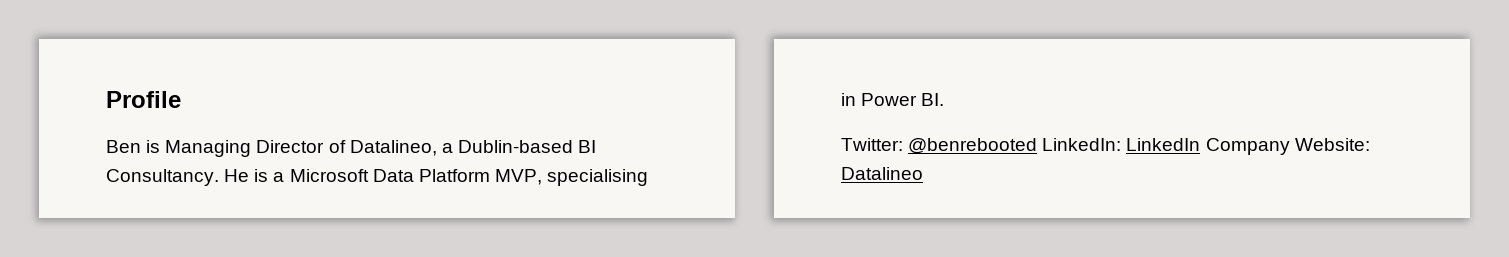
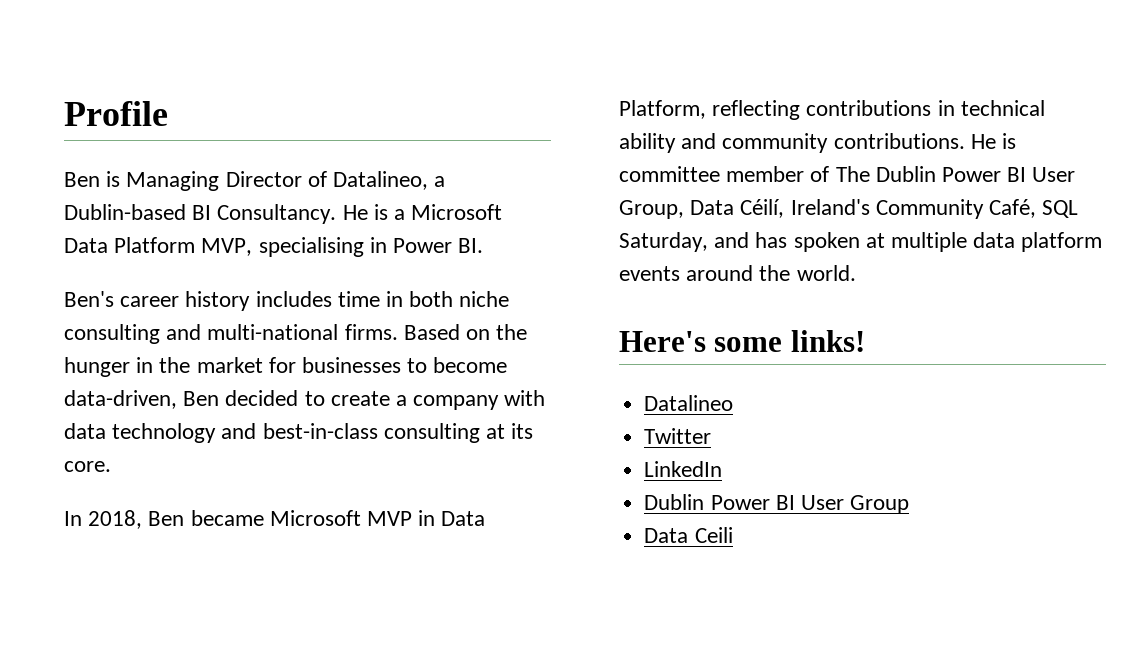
- Twitter: @benrebooted LinkedIn: LinkedIn Company Website: Datalineo
+ Ben's career history includes time in both niche consulting and multi-national firms. Based on the hunger in the market for businesses to become data-driven, Ben decided to create a company with data technology and best-in-class consulting at its core.
+ In 2018, Ben became Microsoft MVP in Data Platform, reflecting contributions in technical ability and community contributions. He is committee member of The Dublin Power BI User Group, Data Céilí, Ireland's Community Café, SQL Saturday, and has spoken at multiple data platform events around the world.
+ Here's some links!
+ Datalineo
+ Twitter
+ LinkedIn
+ Dublin Power BI User Group
+ Data Ceili

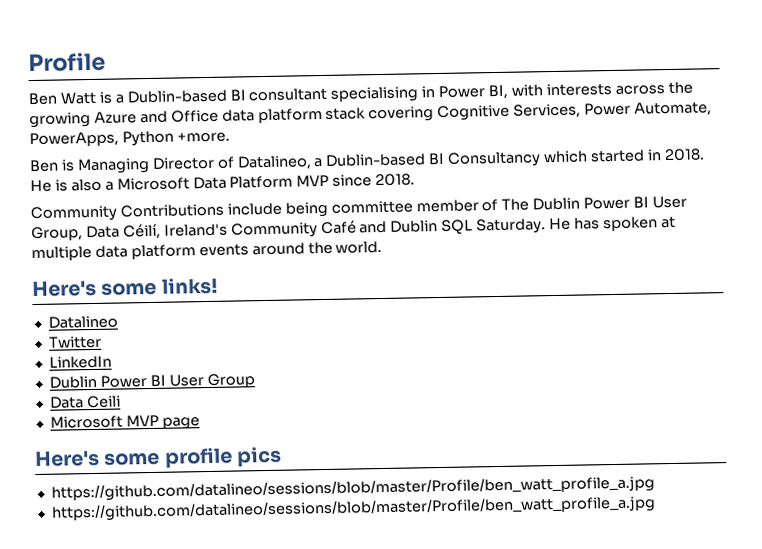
+ Ben Watt is a Dublin-based BI consultant specialising in Power BI, with interests across the growing Azure and Office data platform stack covering Cognitive Services, Power Automate, PowerApps, Python +more.
- Ben is Managing Director of Datalineo, a Dublin-based BI Consultancy. He is a Microsoft Data Platform MVP, specialising in Power BI.
- Ben's career history includes time in both niche consulting and multi-national firms. Based on the hunger in the market for businesses to become data-driven, Ben decided to create a company with data technology and best-in-class consulting at its core.
- In 2018, Ben became Microsoft MVP in Data Platform, reflecting contributions in technical ability and community contributions. He is committee member of The Dublin Power BI User Group, Data Céilí, Ireland's Community Café, SQL Saturday, and has spoken at multiple data platform events around the world.
+ Ben is Managing Director of Datalineo, a Dublin-based BI Consultancy which started in 2018. He is also a Microsoft Data Platform MVP since 2018.
+ Community Contributions include being committee member of The Dublin Power BI User Group, Data Céilí, Ireland's Community Café and Dublin SQL Saturday. He has spoken at multiple data platform events around the world.
+ Microsoft MVP page
+ Here's some profile pics
+ https://github.com/datalineo/sessions/blob/master/Profile/ben_watt_profile_a.jpg
+ https://github.com/datalineo/sessions/blob/master/Profile/ben_watt_profile_a.jpg

